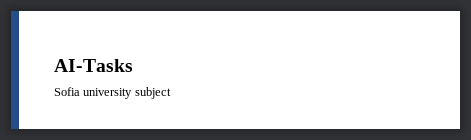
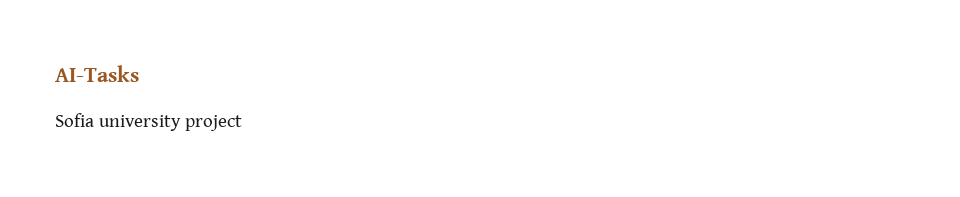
- Sofia university subject
+ Sofia university project

